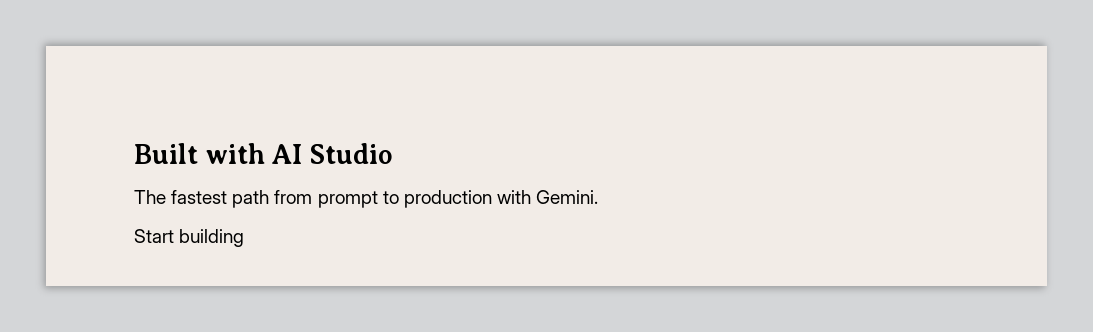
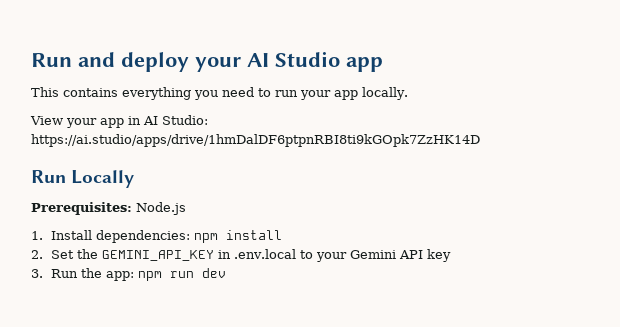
- Built with AI Studio
- The fastest path from prompt to production with Gemini.
- Start building
+ Run and deploy your AI Studio app
+ This contains everything you need to run your app locally.
+ View your app in AI Studio: https://ai.studio/apps/drive/1hmDalDF6ptpnRBI8ti9kGOpk7ZzHK14D
+ Run Locally
+ Prerequisites: Node.js
+ 1. Install dependencies: npm install
+ 2. Set the GEMINI_API_KEY in .env.local to your Gemini API key
+ 3. Run the app: npm run dev

